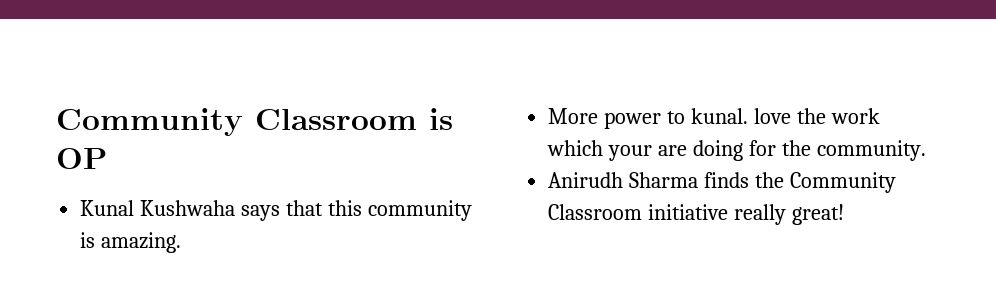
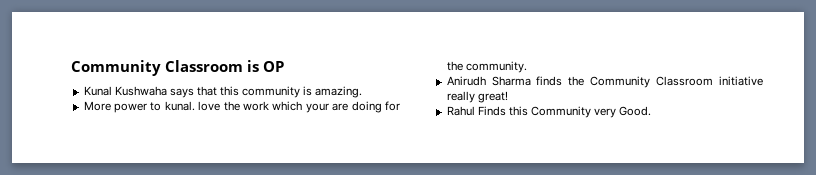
+ Rahul Finds this Community very Good.

